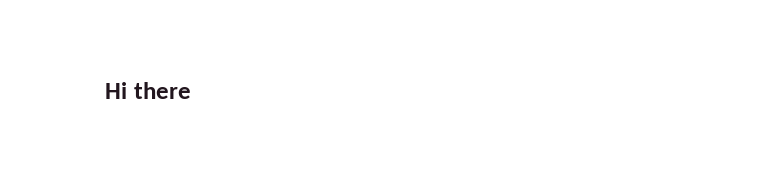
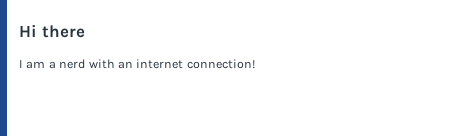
+ I am a nerd with an internet connection!

